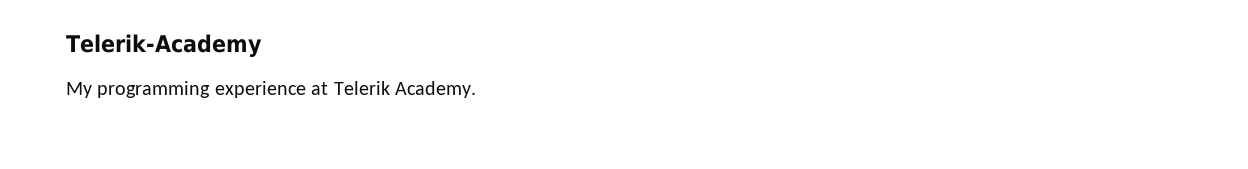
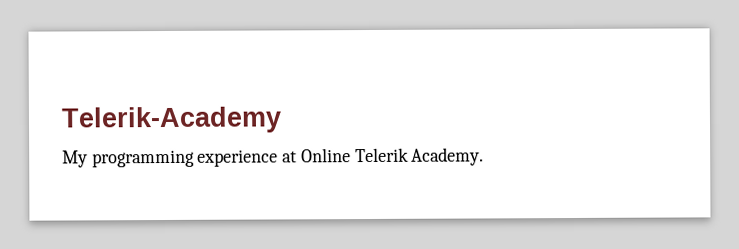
- My programming experience at Telerik Academy.
+ My programming experience at Online Telerik Academy.

